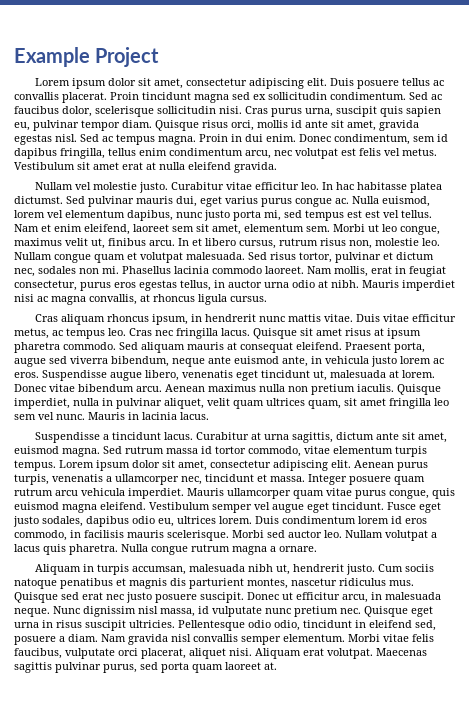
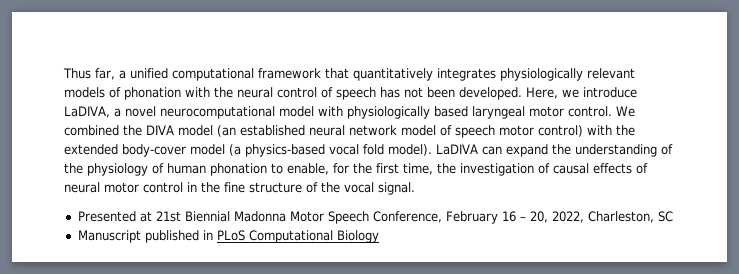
- Example Project
- Lorem ipsum dolor sit amet, consectetur adipiscing elit. Duis posuere tellus ac convallis placerat. Proin tincidunt magna sed ex sollicitudin condimentum. Sed ac faucibus dolor, scelerisque sollicitudin nisi. Cras purus urna, suscipit quis sapien eu, pulvinar tempor diam. Quisque risus orci, mollis id ante sit amet, gravida egestas nisl. Sed ac tempus magna. Proin in dui enim. Donec condimentum, sem id dapibus fringilla, tellus enim condimentum arcu, nec volutpat est felis vel metus. Vestibulum sit amet erat at nulla eleifend gravida.
- Nullam vel molestie justo. Curabitur vitae efficitur leo. In hac habitasse platea dictumst. Sed pulvinar mauris dui, eget varius purus congue ac. Nulla euismod, lorem vel elementum dapibus, nunc justo porta mi, sed tempus est est vel tellus. Nam et enim eleifend, laoreet sem sit amet, elementum sem. Morbi ut leo congue, maximus velit ut, finibus arcu. In et libero cursus, rutrum risus non, molestie leo. Nullam congue quam et volutpat malesuada. Sed risus tortor, pulvinar et dictum nec, sodales non mi. Phasellus lacinia commodo laoreet. Nam mollis, erat in feugiat consectetur, purus eros egestas tellus, in auctor urna odio at nibh. Mauris imperdiet nisi ac magna convallis, at rhoncus ligula cursus.
- Cras aliquam rhoncus ipsum, in hendrerit nunc mattis vitae. Duis vitae efficitur metus, ac tempus leo. Cras nec fringilla lacus. Quisque sit amet risus at ipsum pharetra commodo. Sed aliquam mauris at consequat eleifend. Praesent porta, augue sed viverra bibendum, neque ante euismod ante, in vehicula justo lorem ac eros. Suspendisse augue libero, venenatis eget tincidunt ut, malesuada at lorem. Donec vitae bibendum arcu. Aenean maximus nulla non pretium iaculis. Quisque imperdiet, nulla in pulvinar aliquet, velit quam ultrices quam, sit amet fringilla leo sem vel nunc. Mauris in lacinia lacus.
- Suspendisse a tincidunt lacus. Curabitur at urna sagittis, dictum ante sit amet, euismod magna. Sed rutrum massa id tortor commodo, vitae elementum turpis tempus. Lorem ipsum dolor sit amet, consectetur adipiscing elit. Aenean purus turpis, venenatis a ullamcorper nec, tincidunt et massa. Integer posuere quam rutrum arcu vehicula imperdiet. Mauris ullamcorper quam vitae purus congue, quis euismod magna eleifend. Vestibulum semper vel augue eget tincidunt. Fusce eget justo sodales, dapibus odio eu, ultrices lorem. Duis condimentum lorem id eros commodo, in facilisis mauris scelerisque. Morbi sed auctor leo. Nullam volutpat a lacus quis pharetra. Nulla congue rutrum magna a ornare.
- Aliquam in turpis accumsan, malesuada nibh ut, hendrerit justo. Cum sociis natoque penatibus et magnis dis parturient montes, nascetur ridiculus mus. Quisque sed erat nec justo posuere suscipit. Donec ut efficitur arcu, in malesuada neque. Nunc dignissim nisl massa, id vulputate nunc pretium nec. Quisque eget urna in risus suscipit ultricies. Pellentesque odio odio, tincidunt in eleifend sed, posuere a diam. Nam gravida nisl convallis semper elementum. Morbi vitae felis faucibus, vulputate orci placerat, aliquet nisi. Aliquam erat volutpat. Maecenas sagittis pulvinar purus, sed porta quam laoreet at.
+ Thus far, a unified computational framework that quantitatively integrates physiologically relevant models of phonation with the neural control of speech has not been developed. Here, we introduce LaDIVA, a novel neurocomputational model with physiologically based laryngeal motor control. We combined the DIVA model (an established neural network model of speech motor control) with the extended body-cover model (a physics-based vocal fold model). LaDIVA can expand the understanding of the physiology of human phonation to enable, for the first time, the investigation of causal effects of neural motor control in the fine structure of the vocal signal.
+ Presented at 21st Biennial Madonna Motor Speech Conference, February 16 – 20, 2022, Charleston, SC
+ Manuscript published in PLoS Computational Biology

